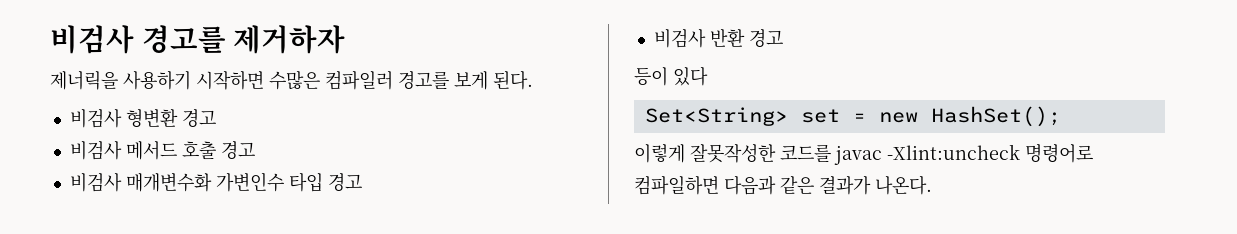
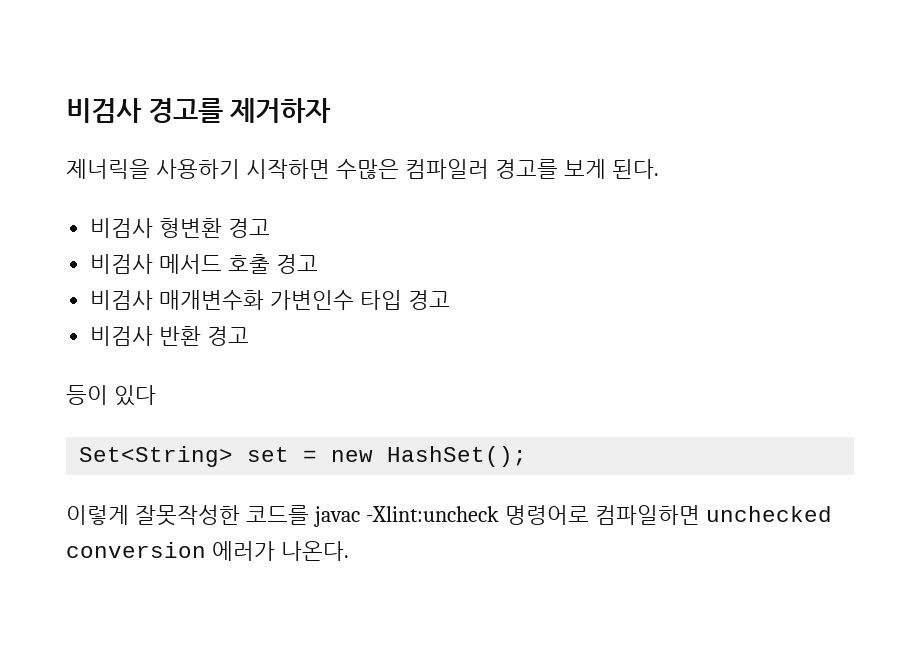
- 이렇게 잘못작성한 코드를 javac -Xlint:uncheck 명령어로 컴파일하면 다음과 같은 결과가 나온다.
+ 이렇게 잘못작성한 코드를 javac -Xlint:uncheck 명령어로 컴파일하면 unchecked conversion 에러가 나온다.

